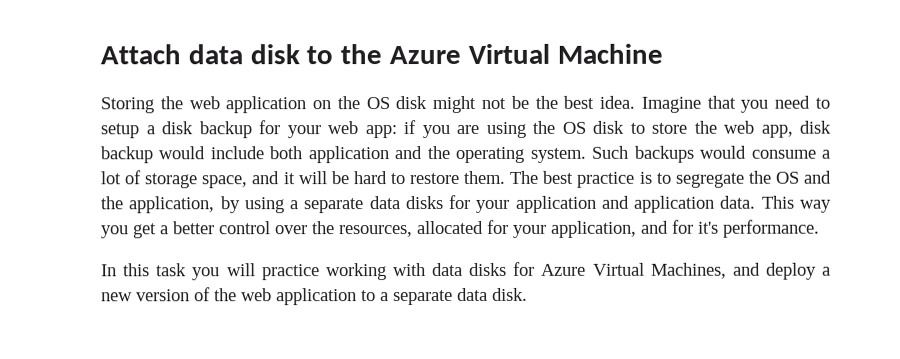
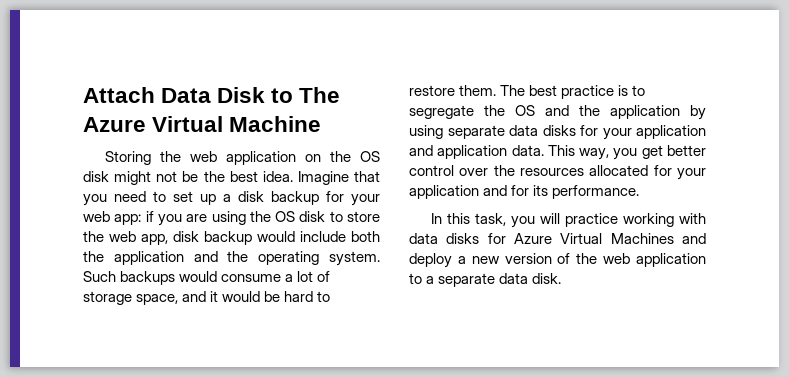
- Attach data disk to the Azure Virtual Machine
+ Attach Data Disk to The Azure Virtual Machine
- Imagine that you need to setup a disk backup for your web app: if you are using the OS disk to store the web app, disk backup would include both application and the operating system.
+ Imagine that you need to set up a disk backup for your web app: if you are using the OS disk to store the web app, disk backup would include both the application and the operating system.
- Such backups would consume a lot of storage space, and it will be hard to restore them.
+ Such backups would consume a lot of storage space, and it would be hard to restore them.
- The best practice is to segregate the OS and the application, by using a separate data disks for your application and application data.
+ The best practice is to segregate the OS and the application by using separate data disks for your application and application data.
- This way you get a better control over the resources, allocated for your application, and for it's performance.
+ This way, you get better control over the resources allocated for your application and for its performance.
- In this task you will practice working with data disks for Azure Virtual Machines, and deploy a new version of the web application to a separate data disk.
+ In this task, you will practice working with data disks for Azure Virtual Machines and deploy a new version of the web application to a separate data disk.

